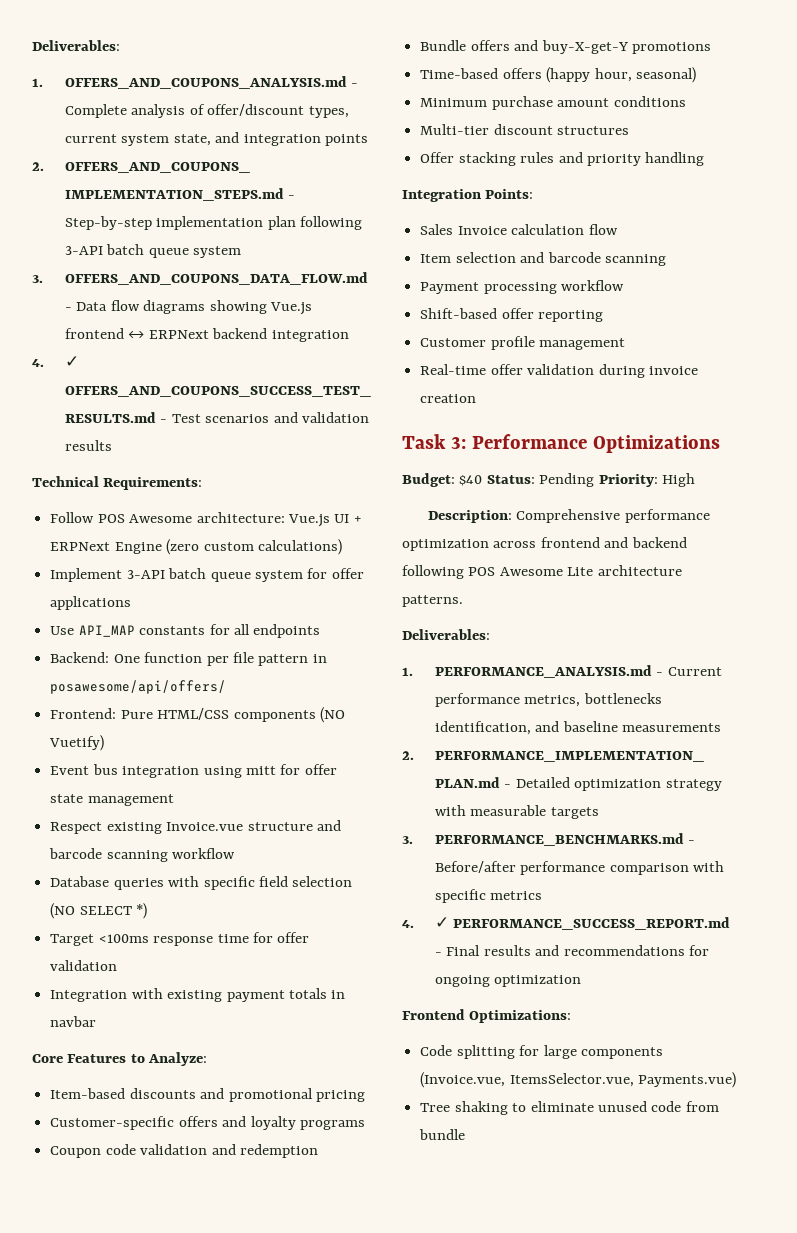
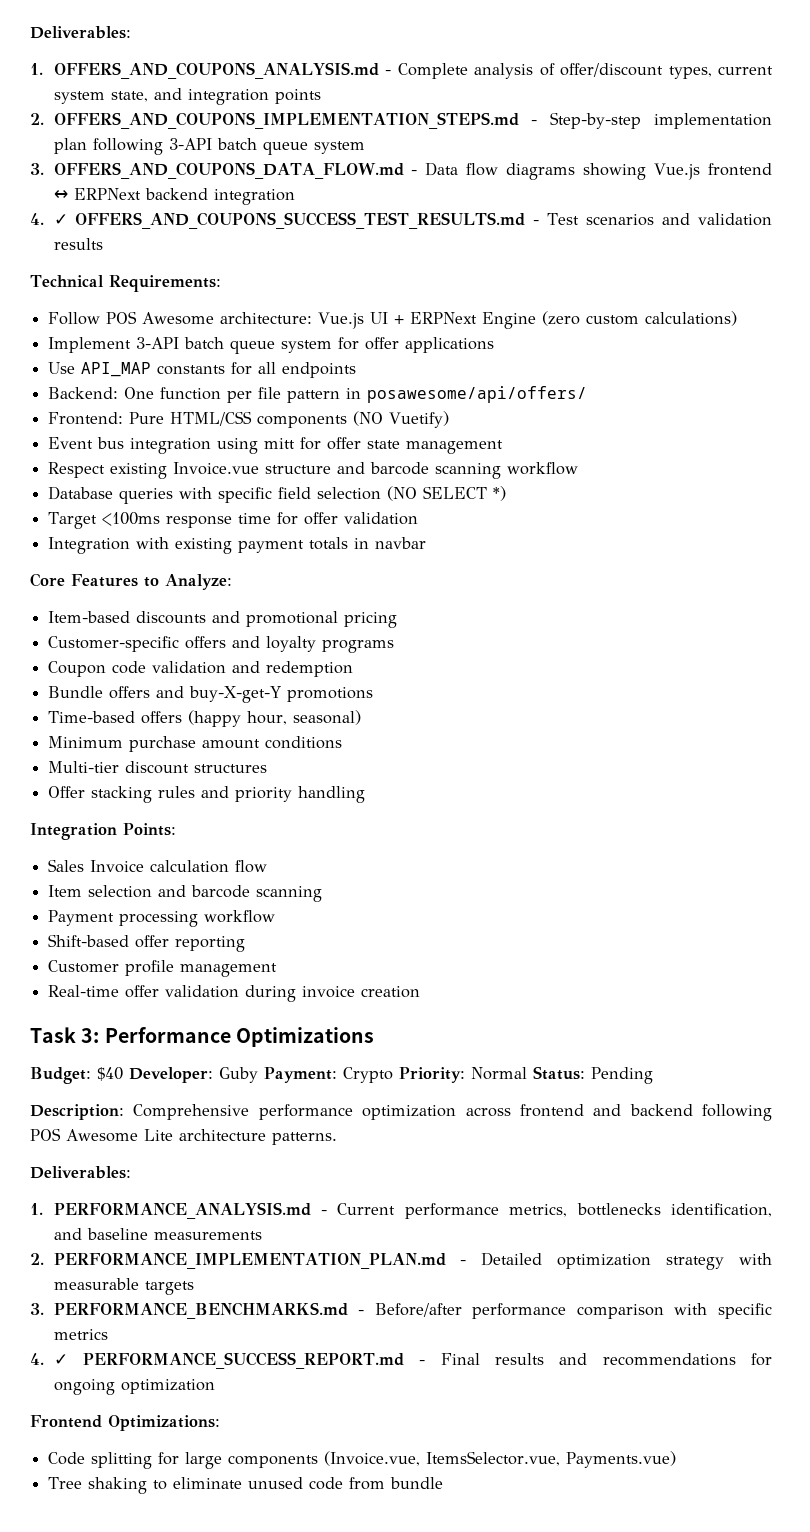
- Budget: $40 Status: Pending Priority: High
+ Budget: $40 Developer: Guby Payment: Crypto Priority: Normal Status: Pending

